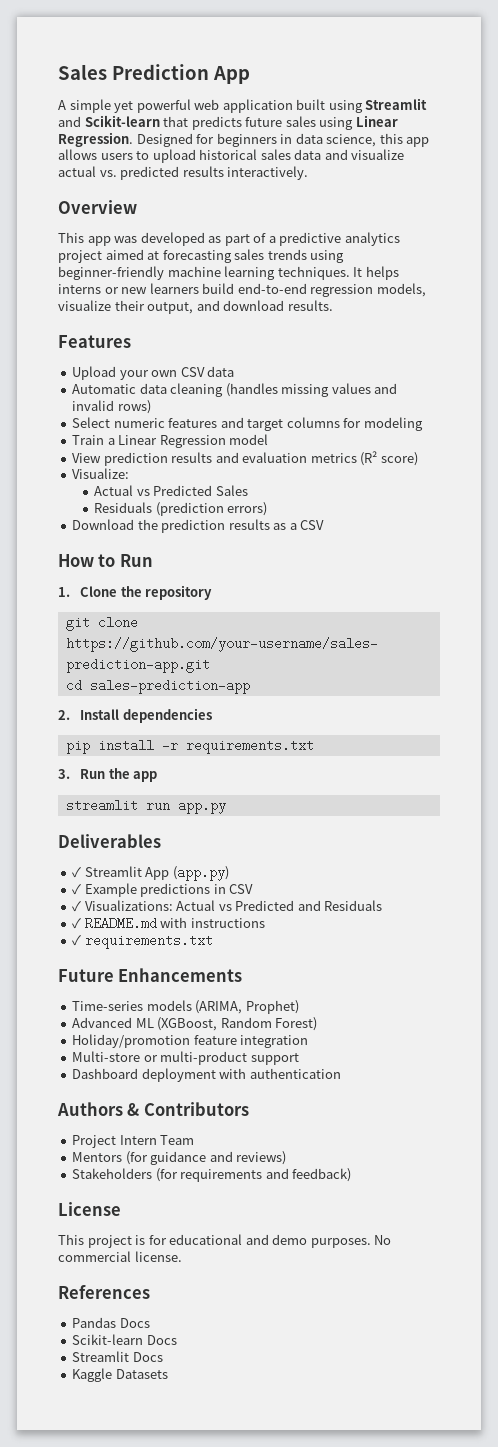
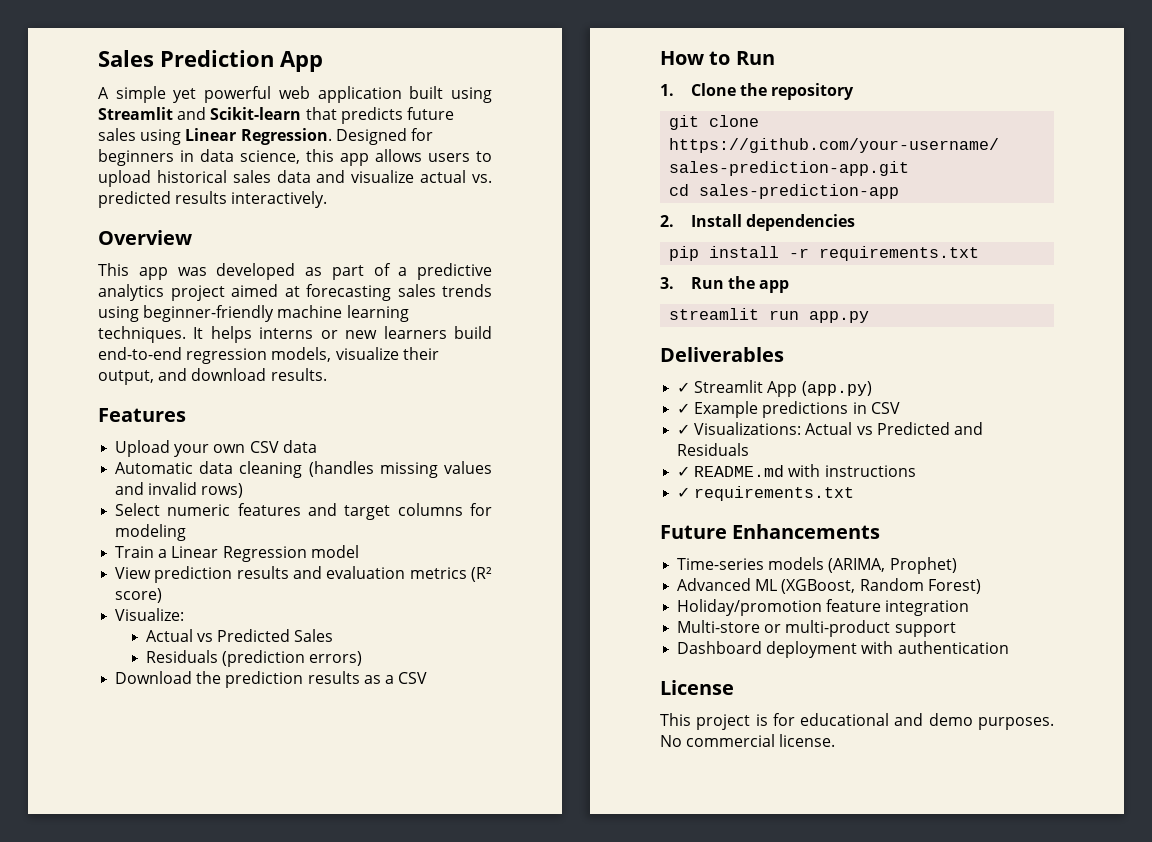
- Authors & Contributors
- Project Intern Team
- Mentors (for guidance and reviews)
- Stakeholders (for requirements and feedback)
- References
- Pandas Docs
- Scikit-learn Docs
- Streamlit Docs
- Kaggle Datasets

